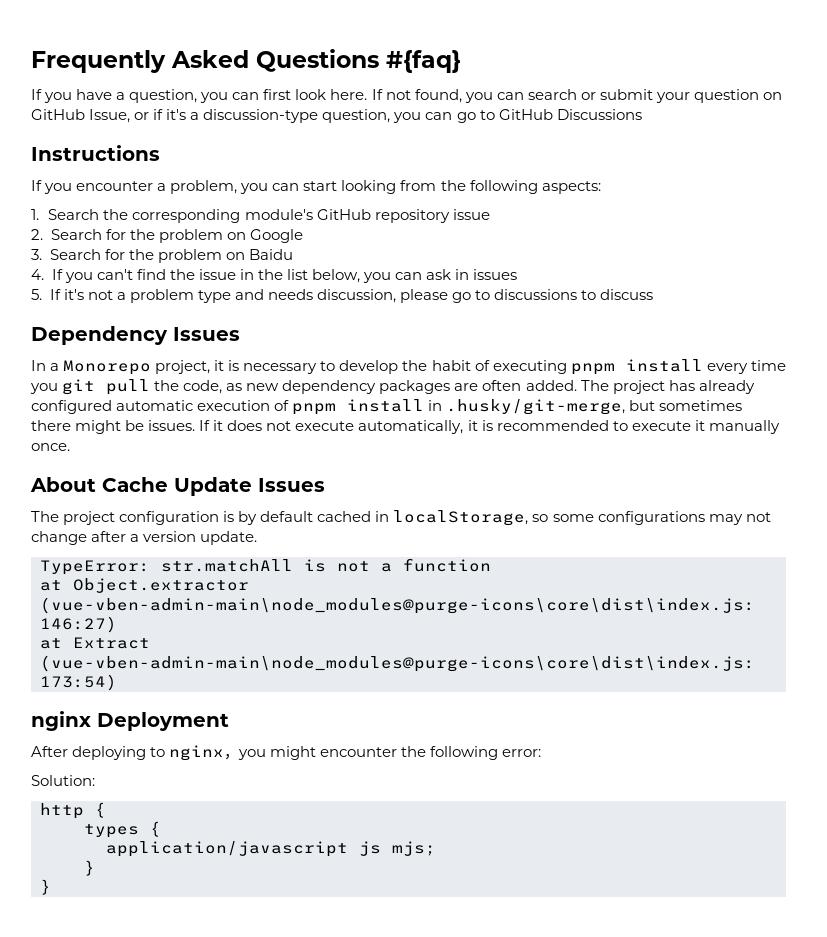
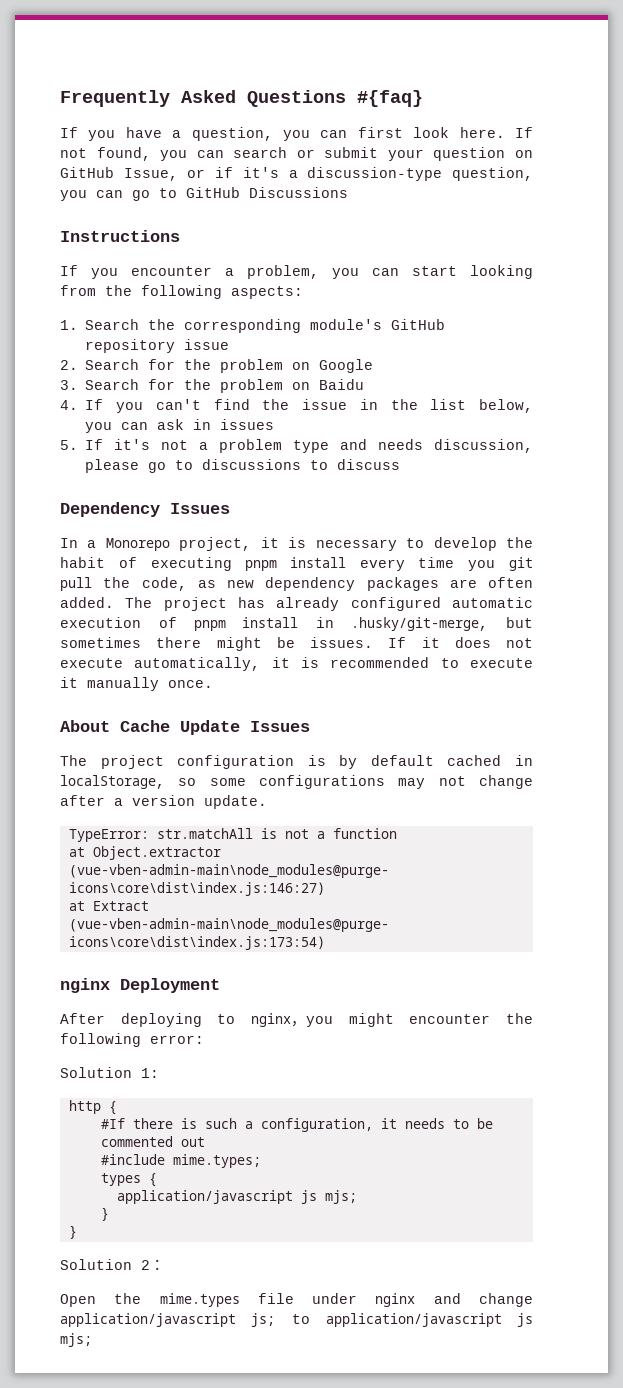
- Solution:
+ Solution 1:
+ #If there is such a configuration, it needs to be commented out
+ #include mime.types;
+ Solution 2：
+ Open the mime.types file under nginx and change application/javascript js; to application/javascript js mjs;

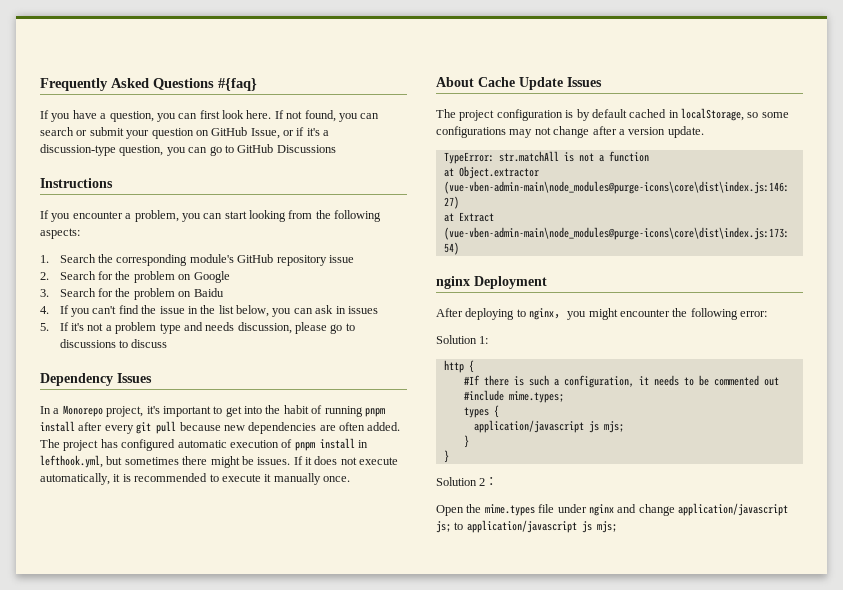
- In a Monorepo project, it is necessary to develop the habit of executing pnpm install every time you git pull the code, as new dependency packages are often added.
+ In a Monorepo project, it's important to get into the habit of running pnpm install after every git pull because new dependencies are often added.
- The project has already configured automatic execution of pnpm install in .husky/git-merge, but sometimes there might be issues.
+ The project has configured automatic execution of pnpm install in lefthook.yml, but sometimes there might be issues.

